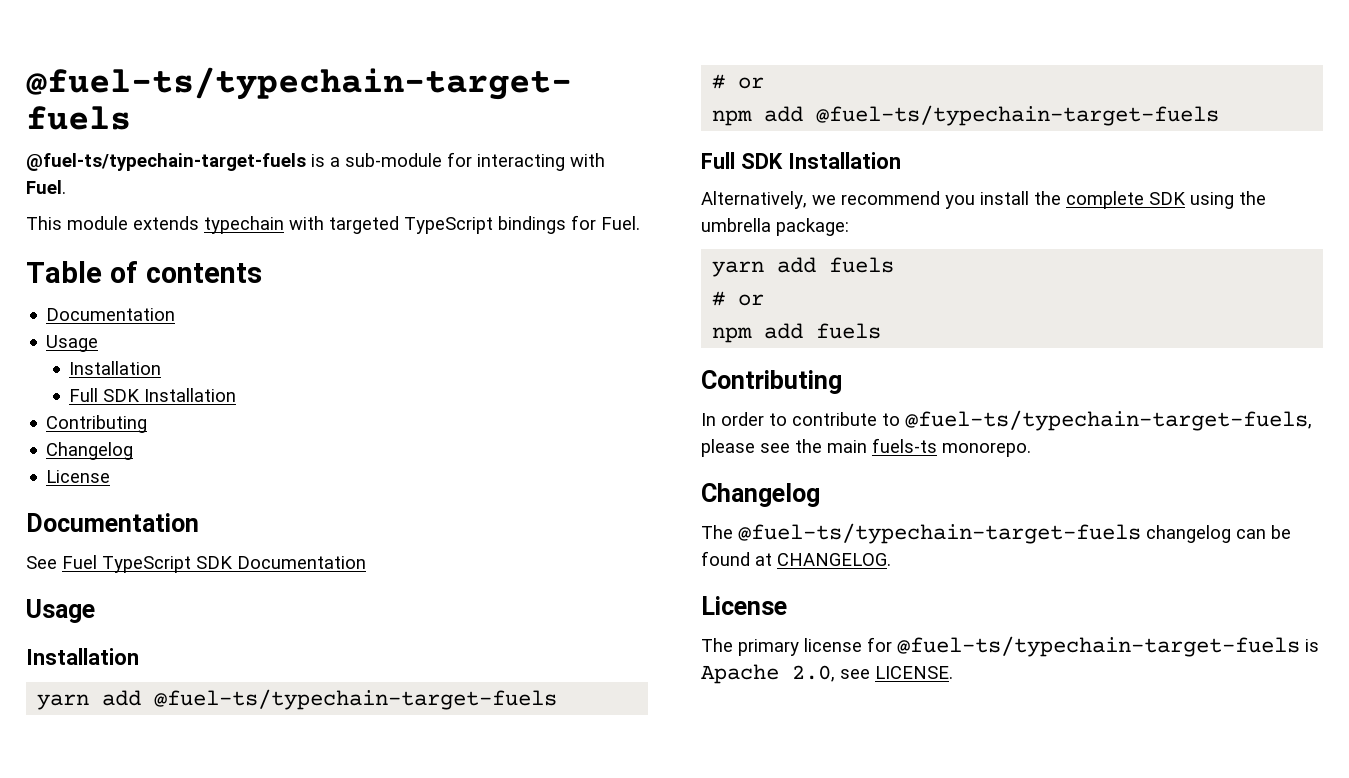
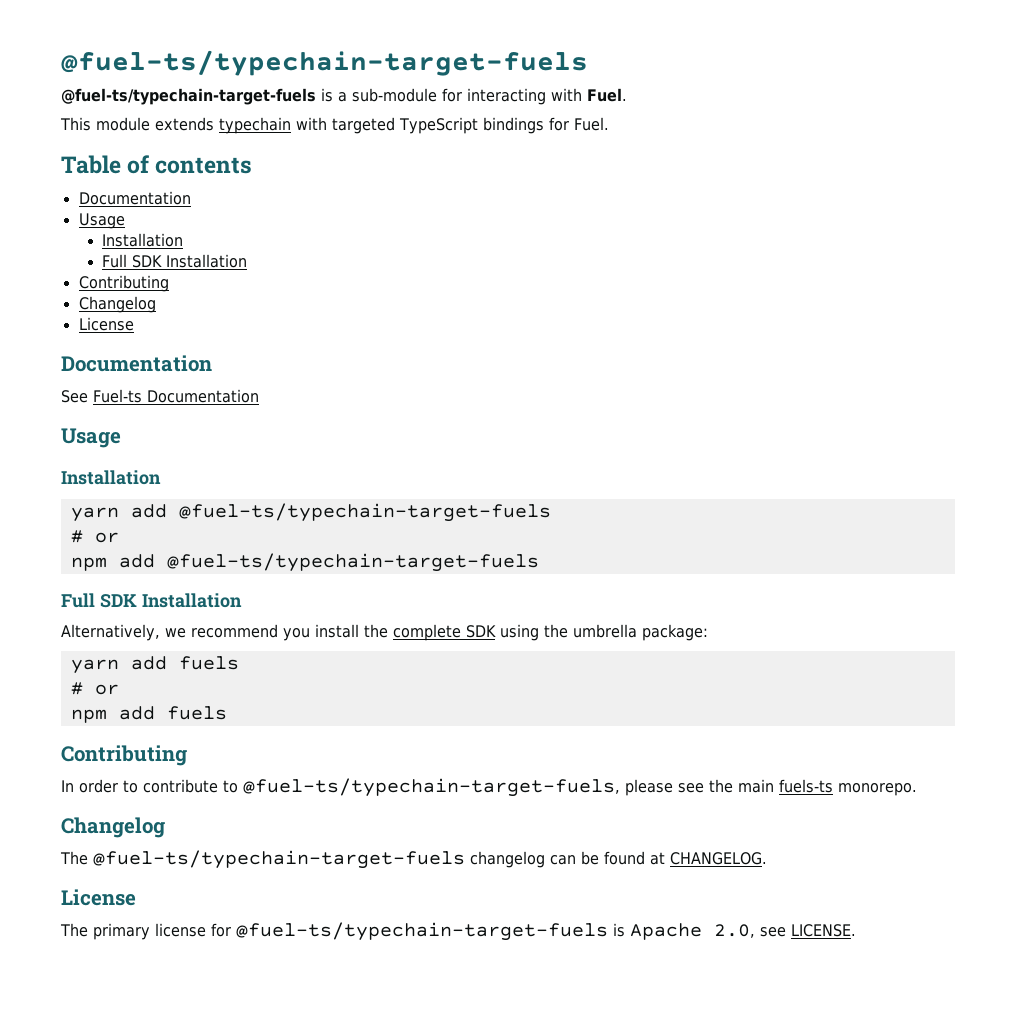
- See Fuel TypeScript SDK Documentation
+ See Fuel-ts Documentation

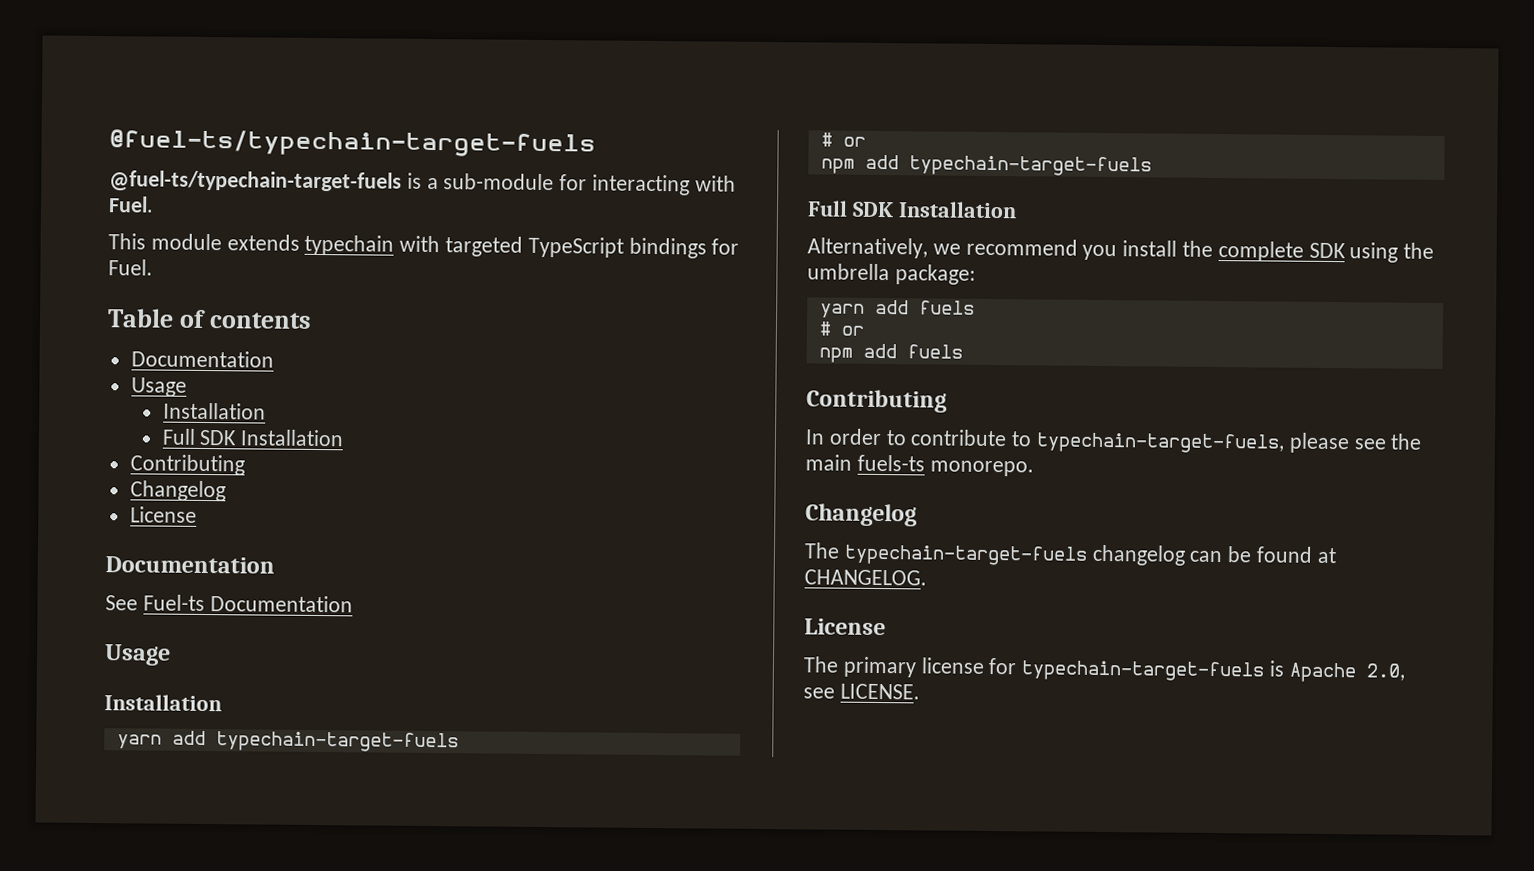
- yarn add @fuel-ts/typechain-target-fuels
+ yarn add typechain-target-fuels
  # or
- npm add @fuel-ts/typechain-target-fuels
+ npm add typechain-target-fuels
- In order to contribute to @fuel-ts/typechain-target-fuels, please see the main fuels-ts monorepo.
+ In order to contribute to typechain-target-fuels, please see the main fuels-ts monorepo.
- The @fuel-ts/typechain-target-fuels changelog can be found at CHANGELOG.
+ The typechain-target-fuels changelog can be found at CHANGELOG.
- The primary license for @fuel-ts/typechain-target-fuels is Apache 2.0, see LICENSE.
+ The primary license for typechain-target-fuels is Apache 2.0, see LICENSE.

